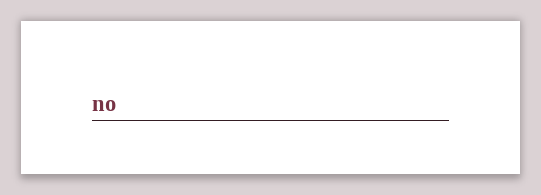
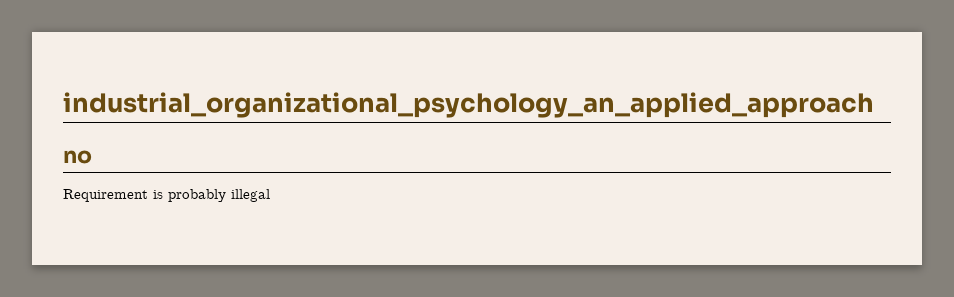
+ industrial_organizational_psychology_an_applied_approach
+ Requirement is probably illegal

